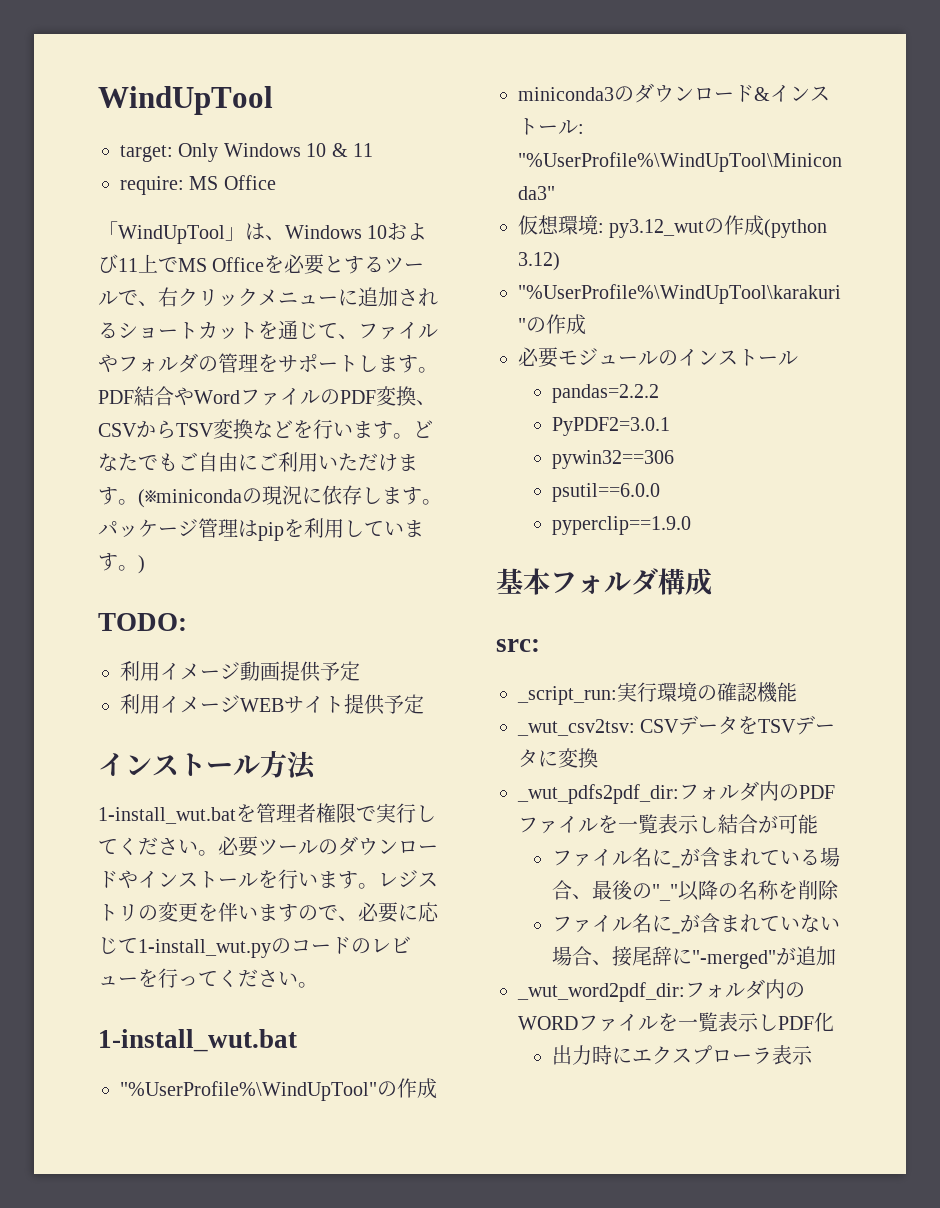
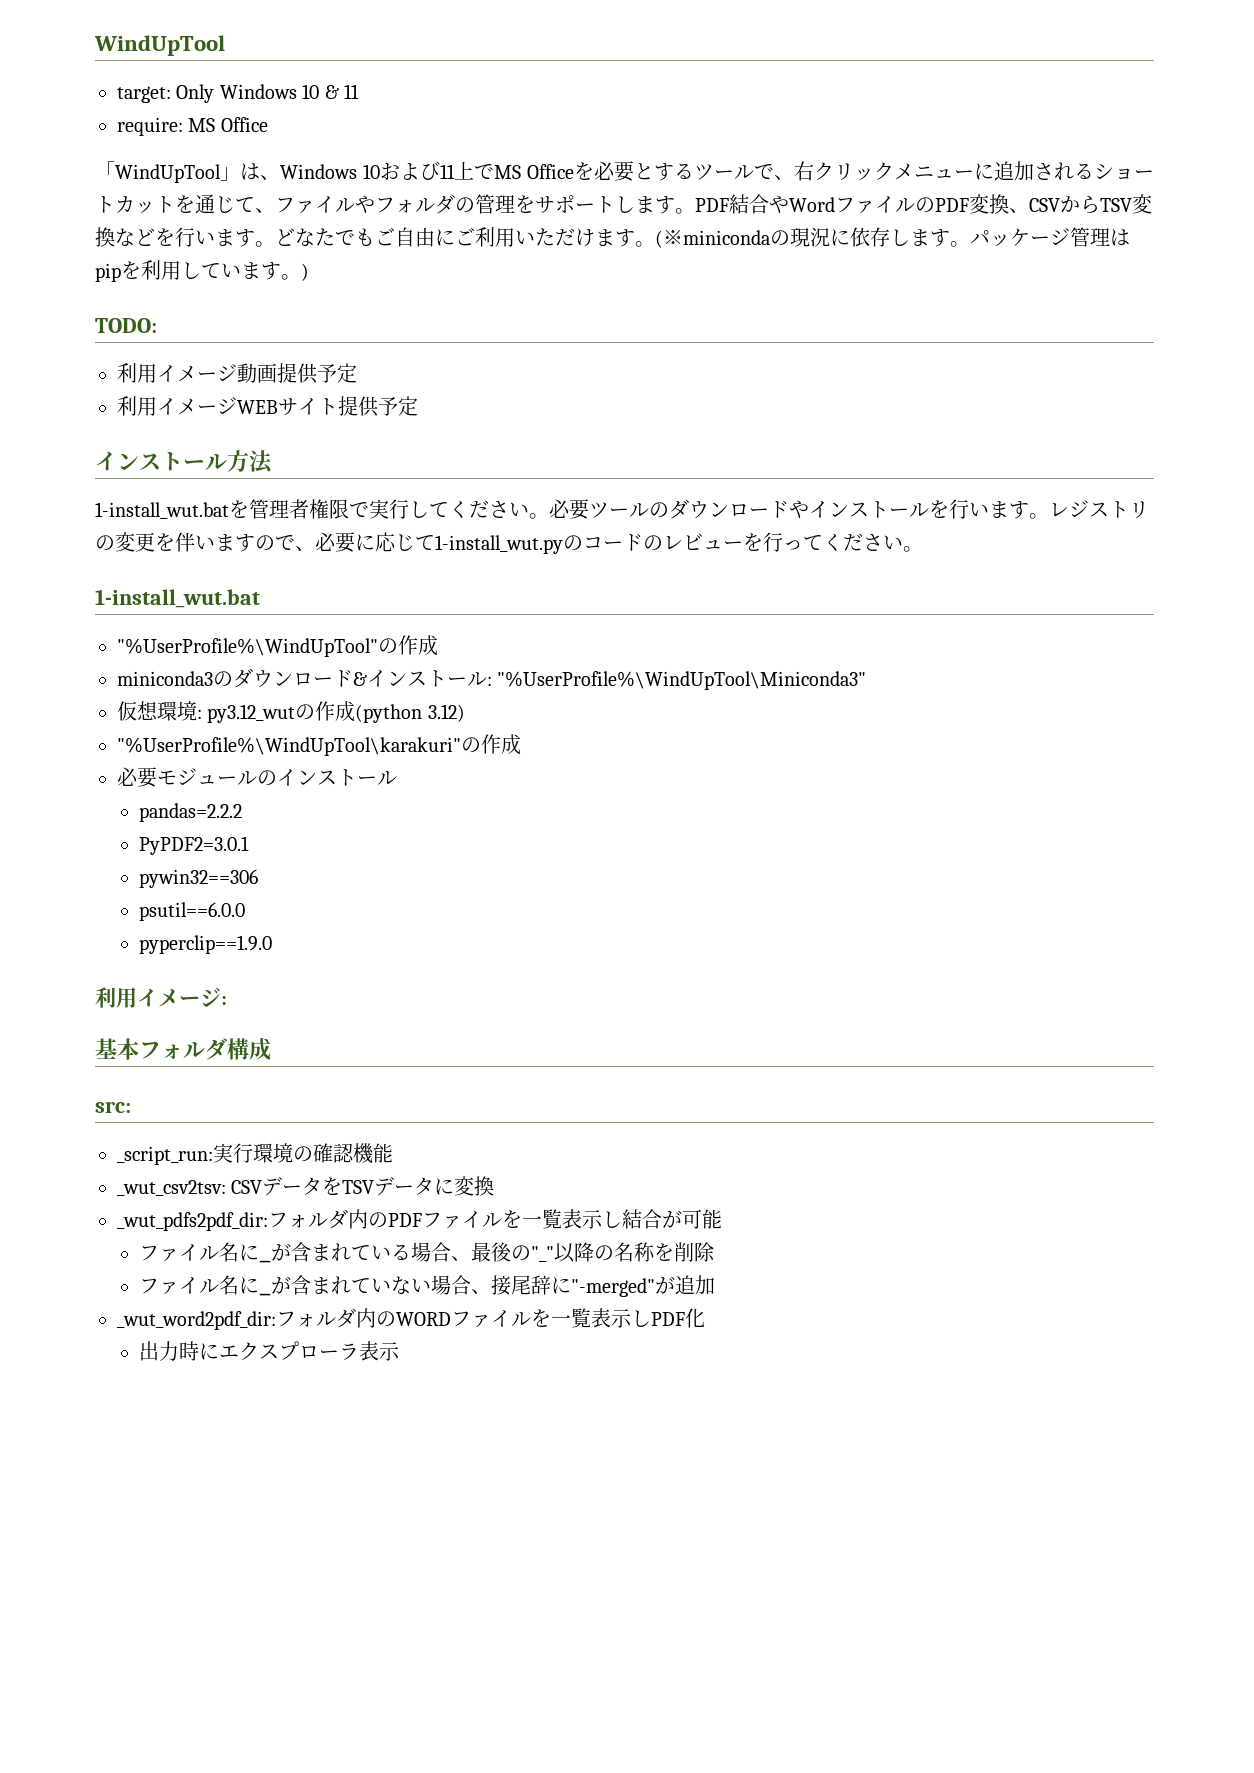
+ 利用イメージ:

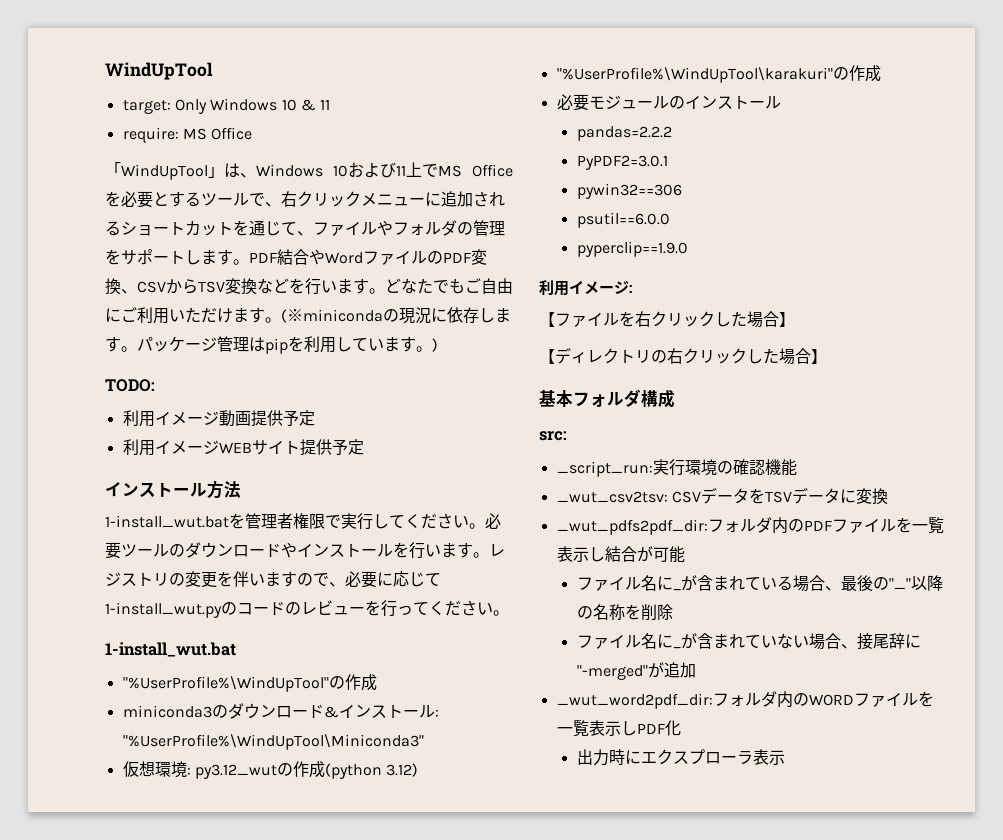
+ 【ファイルを右クリックした場合】
+ 【ディレクトリの右クリックした場合】

